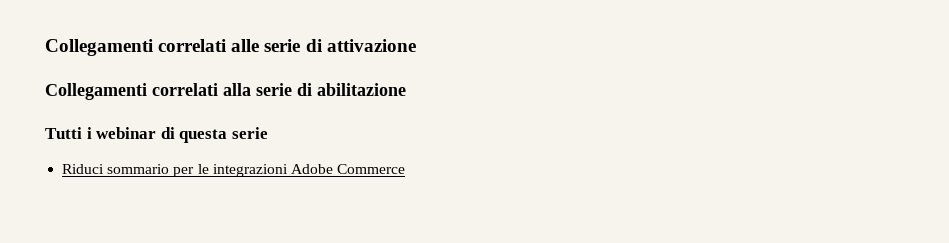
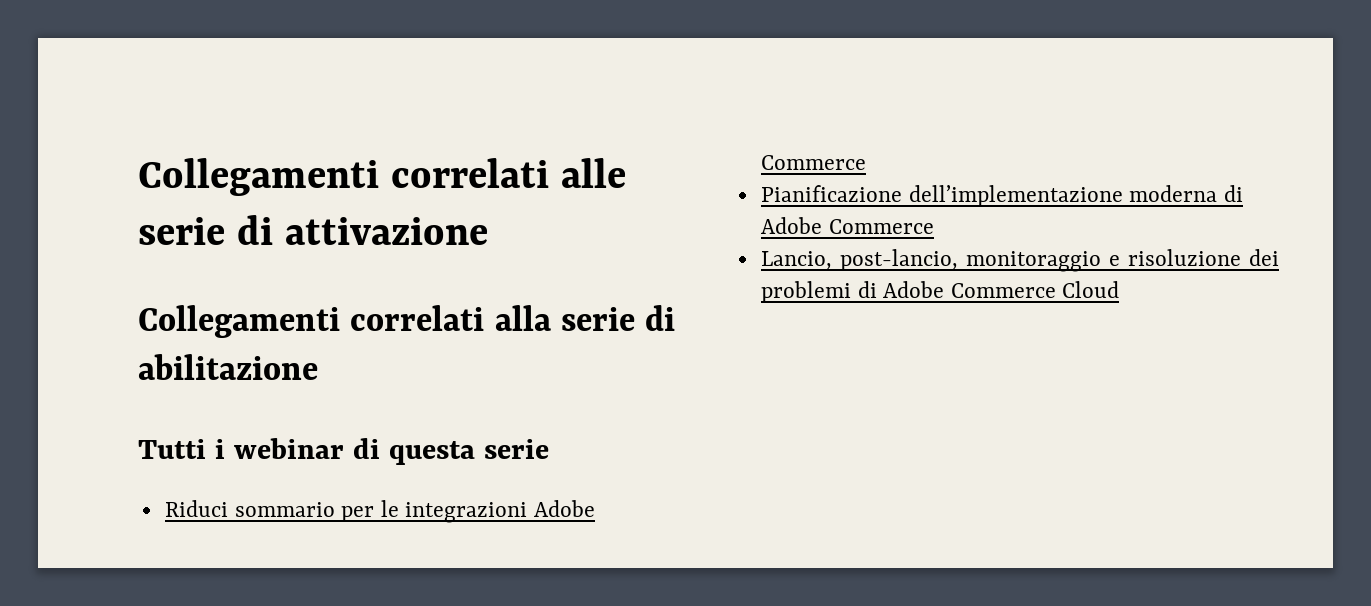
+ Pianificazione dell’implementazione moderna di Adobe Commerce
+ Lancio, post-lancio, monitoraggio e risoluzione dei problemi di Adobe Commerce Cloud

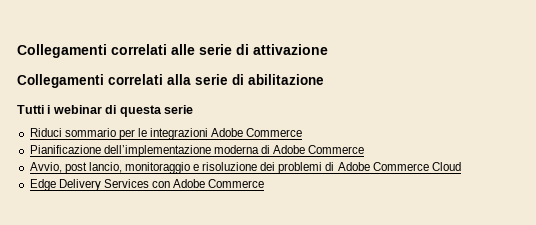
- Lancio, post-lancio, monitoraggio e risoluzione dei problemi di Adobe Commerce Cloud
+ Avvio, post lancio, monitoraggio e risoluzione dei problemi di Adobe Commerce Cloud
+ Edge Delivery Services con Adobe Commerce

